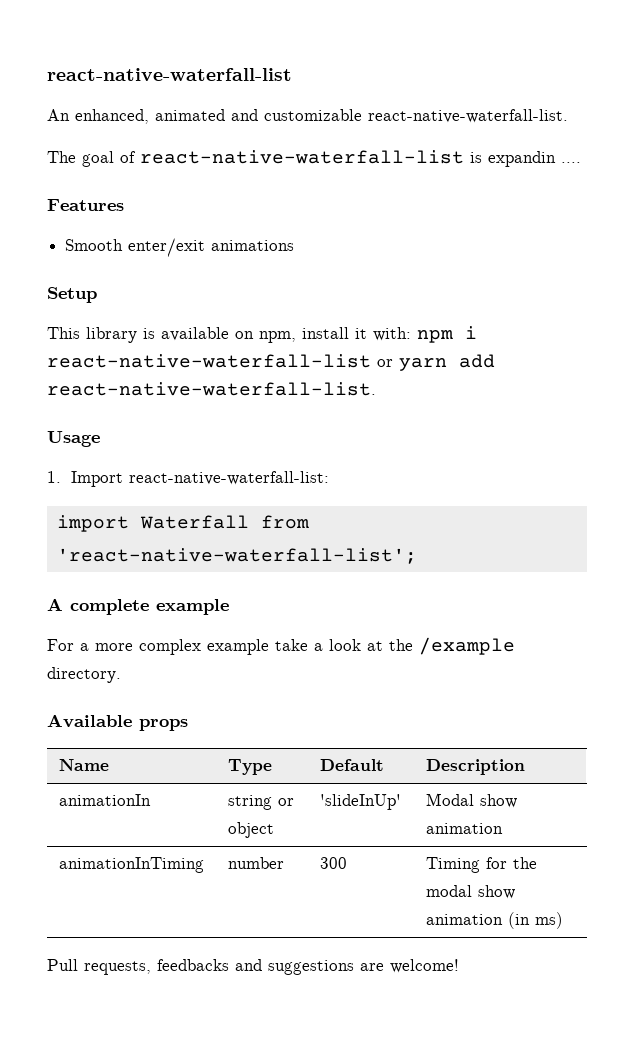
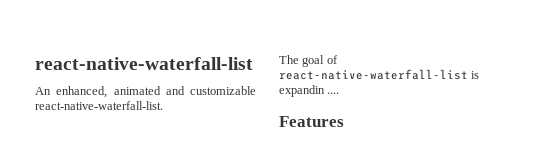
- Smooth enter/exit animations
- Setup
- This library is available on npm, install it with: npm i react-native-waterfall-list or yarn add react-native-waterfall-list.
- Usage
- 1. Import react-native-waterfall-list:
- import Waterfall from 'react-native-waterfall-list';
- A complete example
- For a more complex example take a look at the /example directory.
- Available props
- Name | Type | Default | Description
- animationIn | string or object | 'slideInUp' | Modal show animation
- animationInTiming | number | 300 | Timing for the modal show animation (in ms)
- Pull requests, feedbacks and suggestions are welcome!

